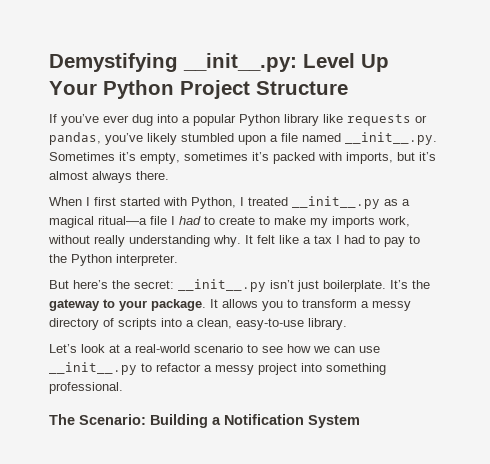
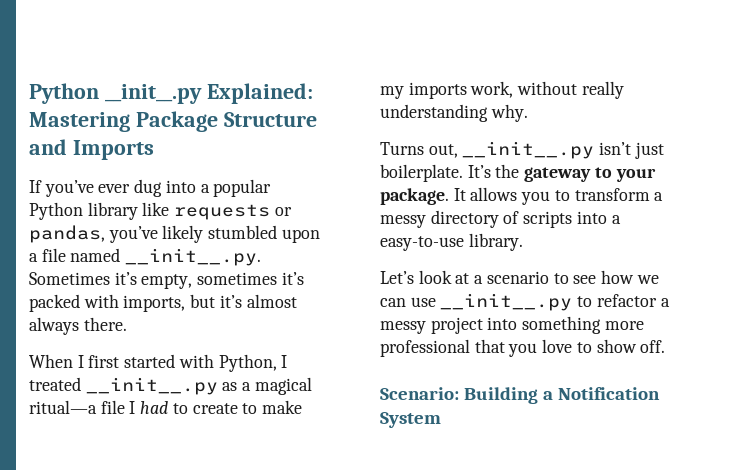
- Demystifying __init__.py: Level Up Your Python Project Structure
+ Python __init__.py Explained: Mastering Package Structure and Imports
- When I first started with Python, I treated __init__.py as a magical ritual—a file I had to create to make my imports work, without really understanding why. It felt like a tax I had to pay to the Python interpreter.
- But here’s the secret: __init__.py isn’t just boilerplate.
+ When I first started with Python, I treated __init__.py as a magical ritual—a file I had to create to make my imports work, without really understanding why.
+ Turns out, __init__.py isn’t just boilerplate.
- It allows you to transform a messy directory of scripts into a clean, easy-to-use library.
+ It allows you to transform a messy directory of scripts into a easy-to-use library.
- Let’s look at a real-world scenario to see how we can use __init__.py to refactor a messy project into something professional.
- The Scenario: Building a Notification System
+ Let’s look at a scenario to see how we can use __init__.py to refactor a messy project into something more professional that you love to show off.
+ Scenario: Building a Notification System

